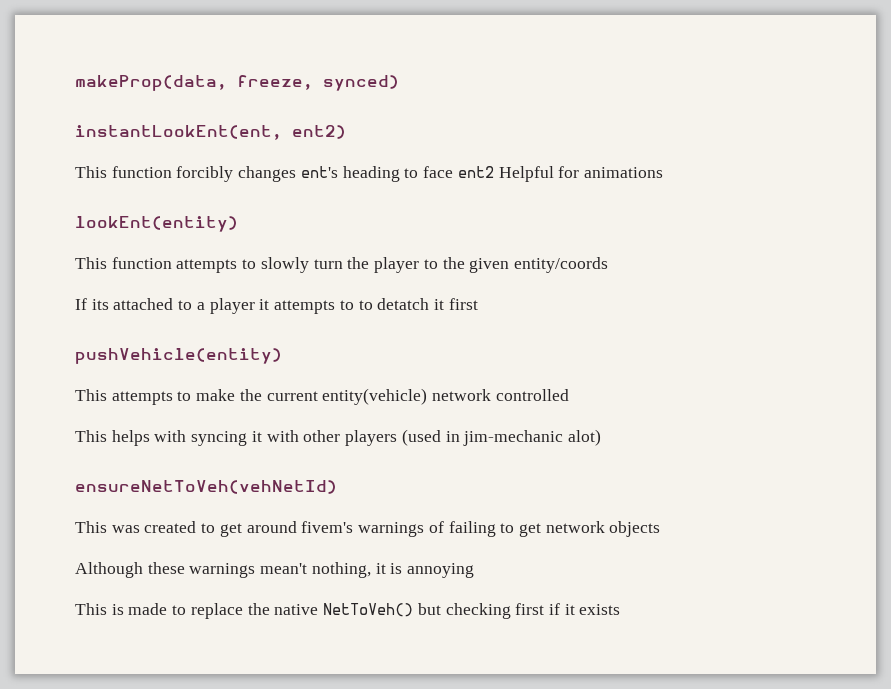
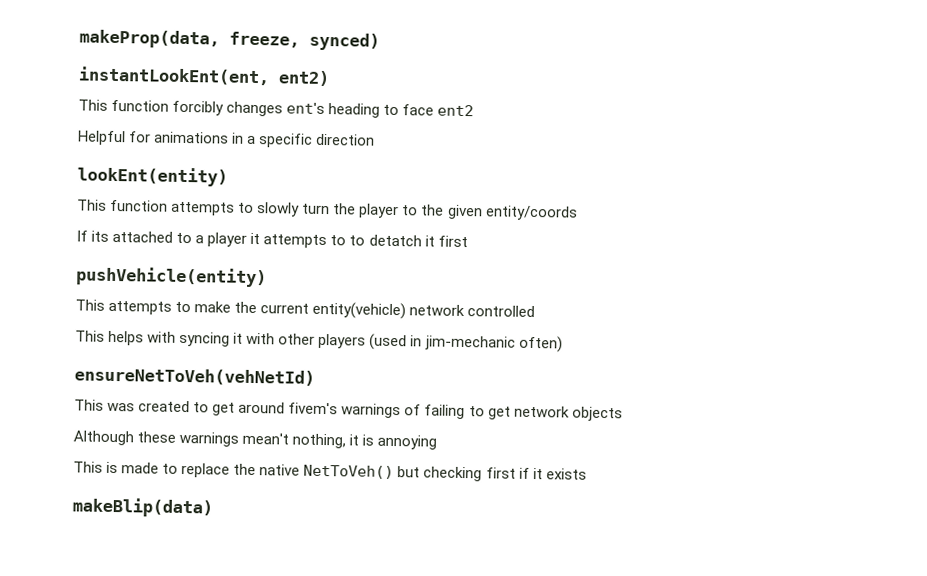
- This function forcibly changes ent's heading to face ent2 Helpful for animations
+ This function forcibly changes ent's heading to face ent2
+ Helpful for animations in a specific direction
- This helps with syncing it with other players (used in jim-mechanic alot)
+ This helps with syncing it with other players (used in jim-mechanic often)
+ makeBlip(data)

